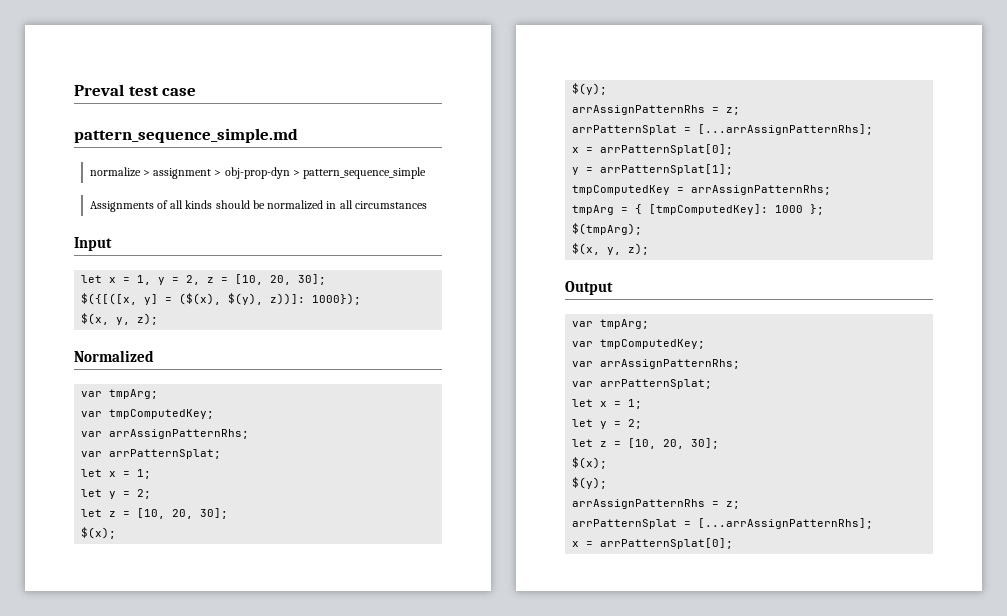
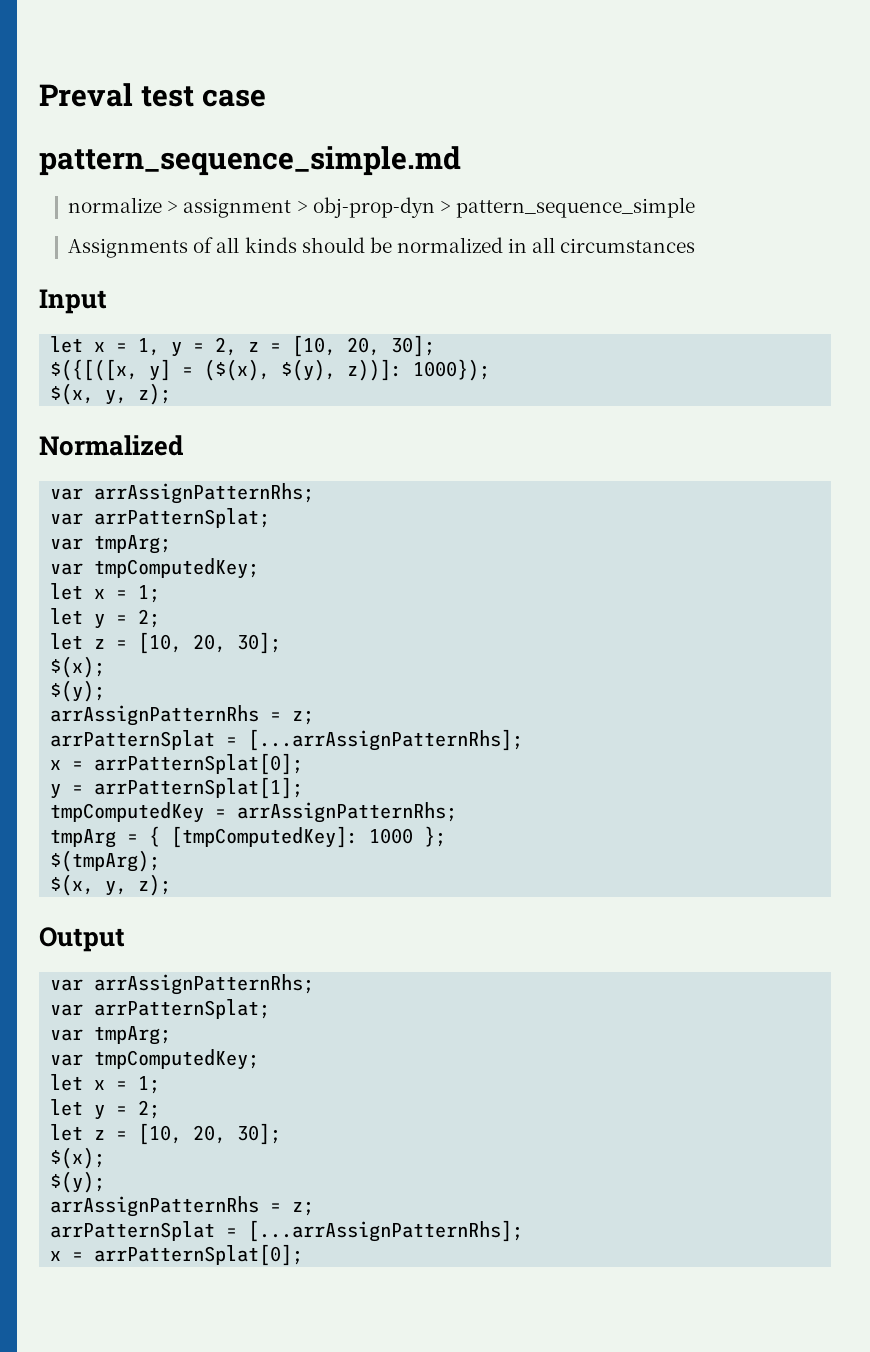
  Normalized
+ var arrAssignPatternRhs;
+ var arrPatternSplat;
  var tmpArg;
  var tmpComputedKey;
- var arrAssignPatternRhs;
- var arrPatternSplat;
  Output
+ var arrAssignPatternRhs;
+ var arrPatternSplat;
  var tmpArg;
  var tmpComputedKey;
- var arrAssignPatternRhs;
- var arrPatternSplat;

